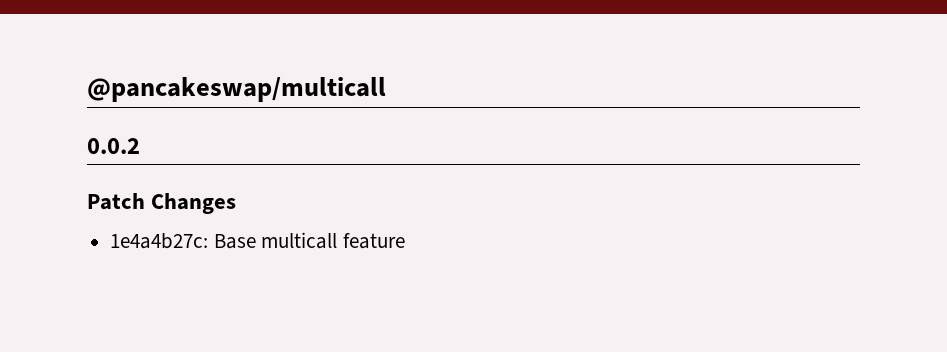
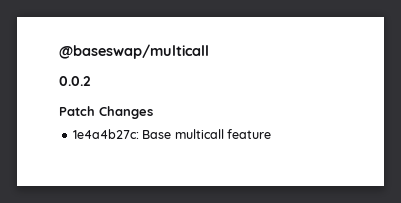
- @pancakeswap/multicall
+ @baseswap/multicall

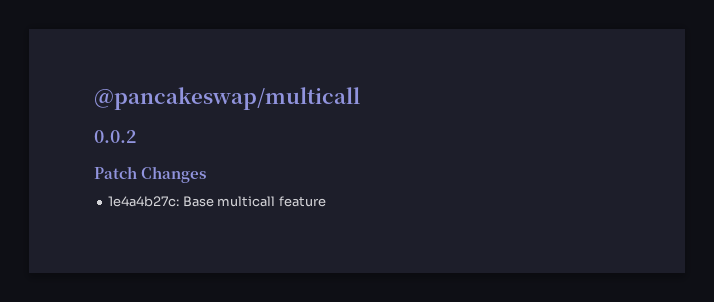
- @baseswap/multicall
+ @pancakeswap/multicall

